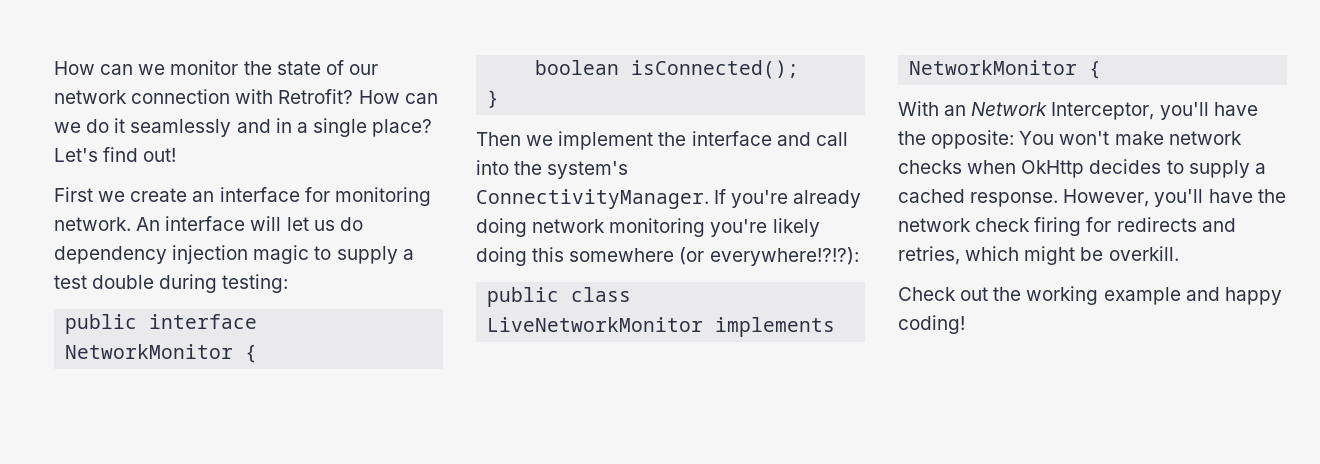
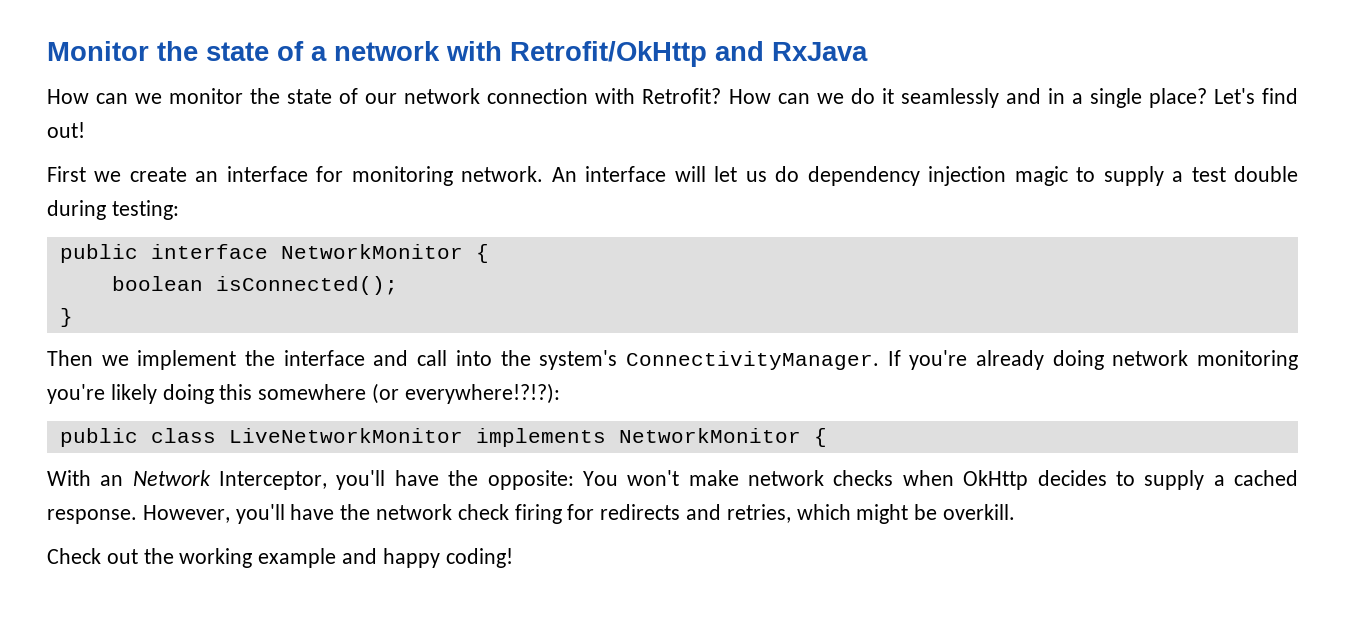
+ Monitor the state of a network with Retrofit/OkHttp and RxJava

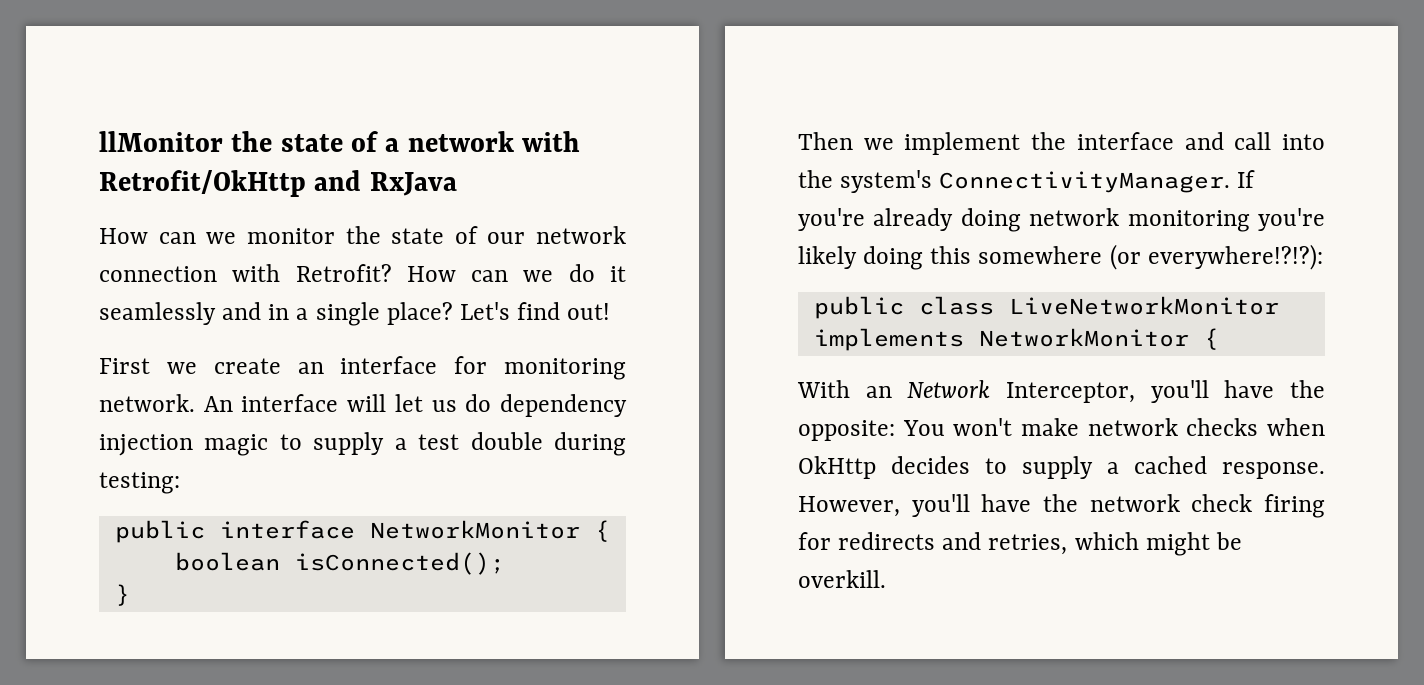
- Monitor the state of a network with Retrofit/OkHttp and RxJava
+ llMonitor the state of a network with Retrofit/OkHttp and RxJava
- Check out the working example and happy coding!

